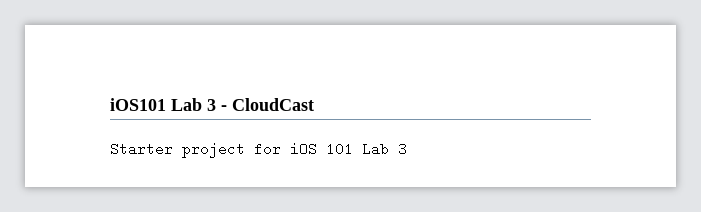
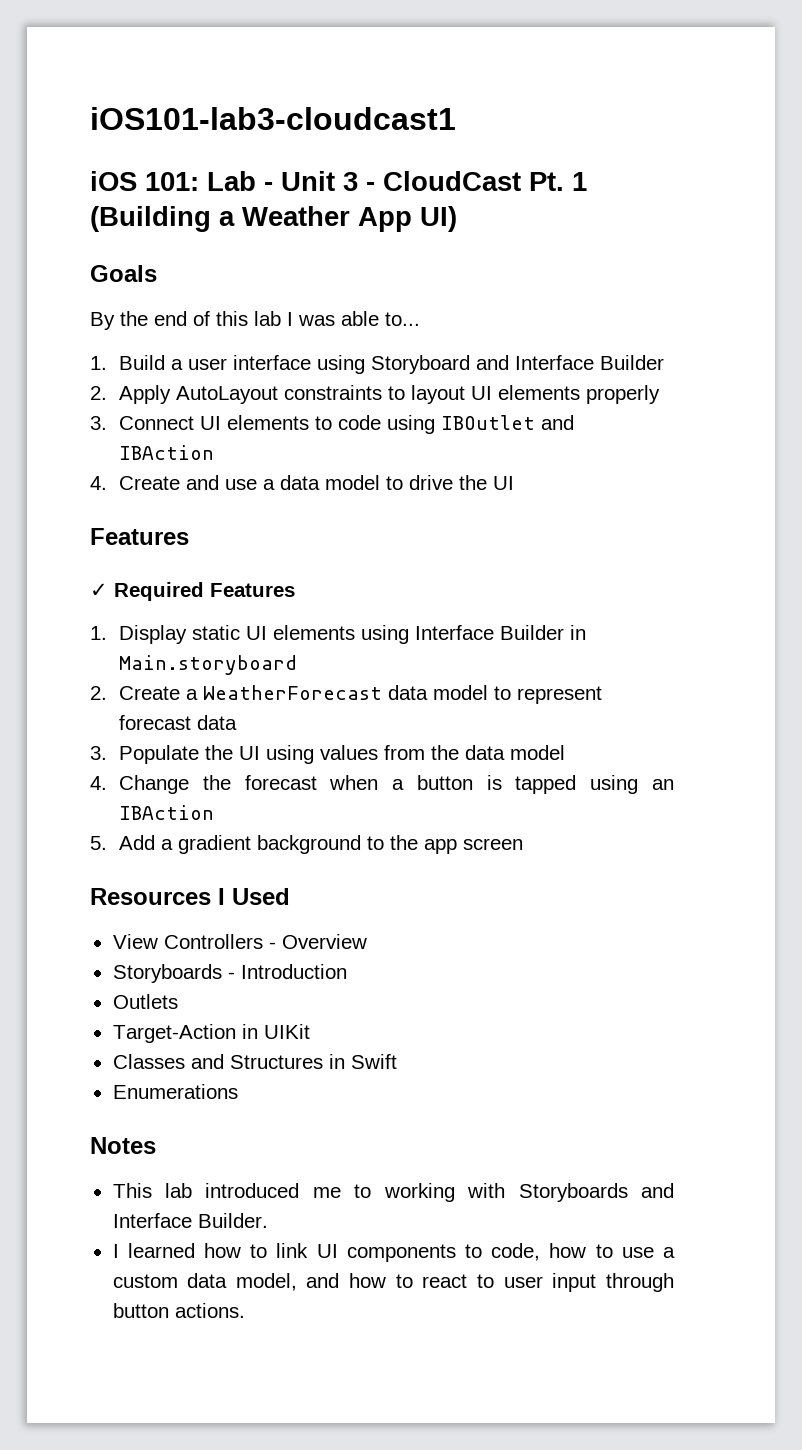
- iOS101 Lab 3 - CloudCast
- Starter project for iOS 101 Lab 3
+ iOS101-lab3-cloudcast1
+ iOS 101: Lab - Unit 3 - CloudCast Pt. 1 (Building a Weather App UI)
+ Goals
+ By the end of this lab I was able to...
+ 1. Build a user interface using Storyboard and Interface Builder
+ 2. Apply AutoLayout constraints to layout UI elements properly
+ 3. Connect UI elements to code using IBOutlet and IBAction
+ 4. Create and use a data model to drive the UI
+ Features
+ ✓ Required Features
+ 1. Display static UI elements using Interface Builder in Main.storyboard
+ 2. Create a WeatherForecast data model to represent forecast data
+ 3. Populate the UI using values from the data model
+ 4. Change the forecast when a button is tapped using an IBAction
+ 5. Add a gradient background to the app screen
+ Resources I Used
+ View Controllers - Overview
+ Storyboards - Introduction
+ Outlets
+ Target-Action in UIKit
+ Classes and Structures in Swift
+ Enumerations
+ Notes
+ This lab introduced me to working with Storyboards and Interface Builder.
+ I learned how to link UI components to code, how to use a custom data model, and how to react to user input through button actions.

